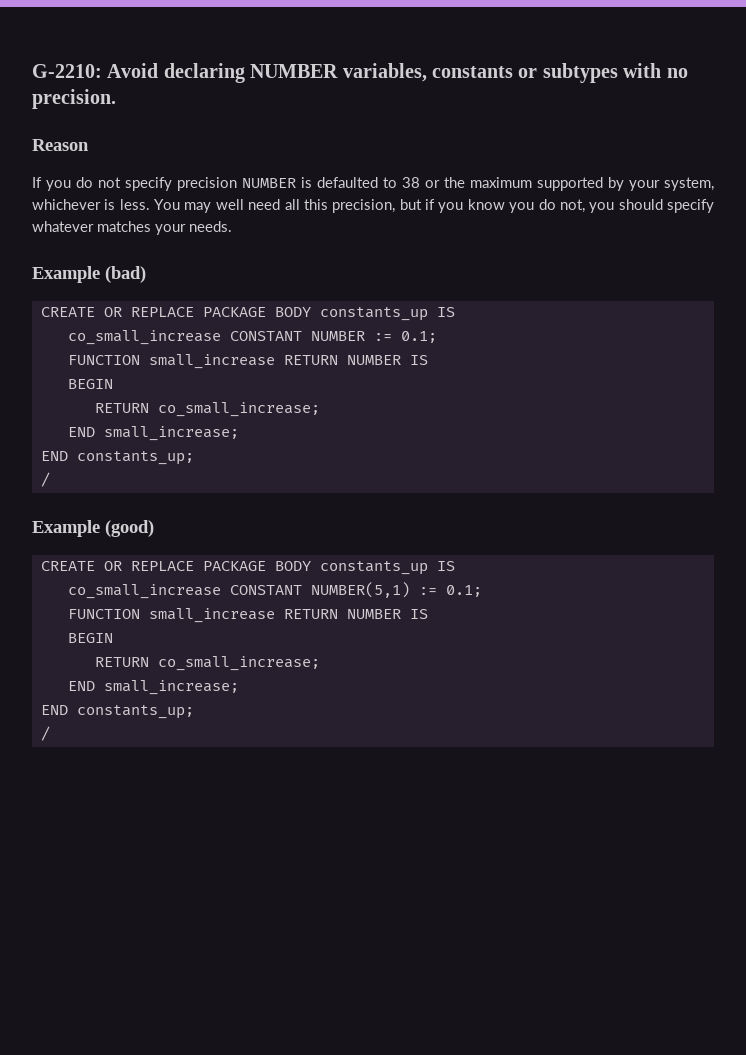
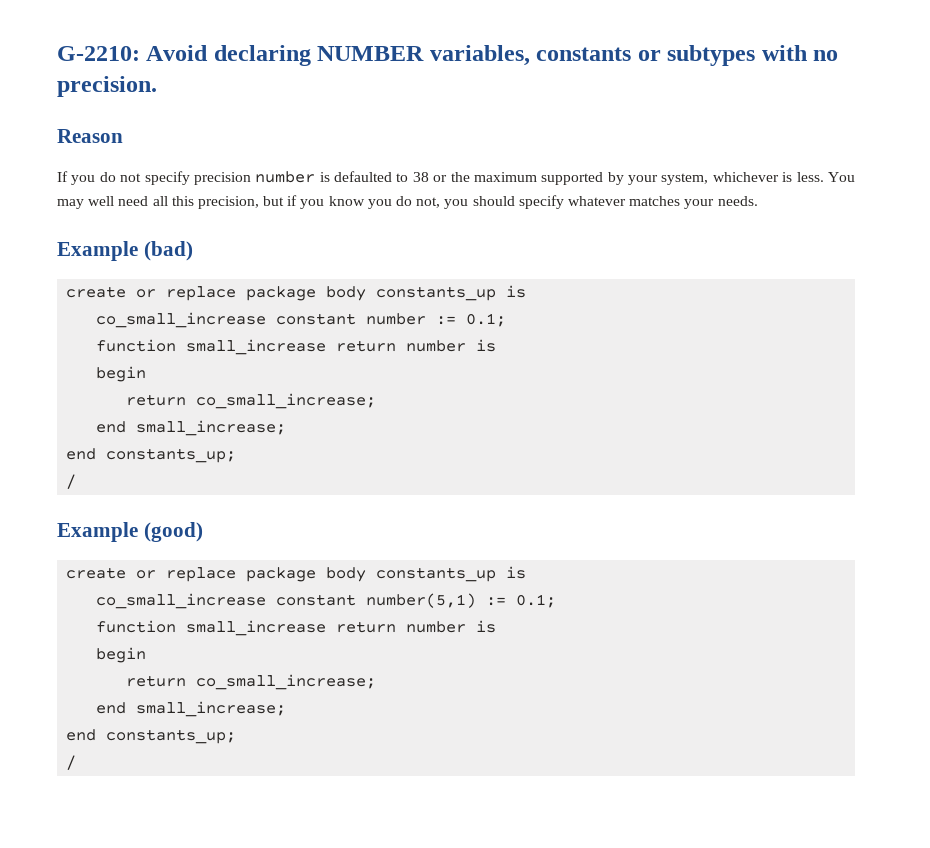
- If you do not specify precision NUMBER is defaulted to 38 or the maximum supported by your system, whichever is less.
+ If you do not specify precision number is defaulted to 38 or the maximum supported by your system, whichever is less.
  Example (bad)
- CREATE OR REPLACE PACKAGE BODY constants_up IS
- co_small_increase CONSTANT NUMBER := 0.1;
- FUNCTION small_increase RETURN NUMBER IS
- BEGIN
- RETURN co_small_increase;
- END small_increase;
- END constants_up;
+ create or replace package body constants_up is
+ co_small_increase constant number := 0.1;
+ function small_increase return number is
+ begin
+ return co_small_increase;
+ end small_increase;
+ end constants_up;
  Example (good)
- CREATE OR REPLACE PACKAGE BODY constants_up IS
- co_small_increase CONSTANT NUMBER(5,1) := 0.1;
- FUNCTION small_increase RETURN NUMBER IS
- BEGIN
- RETURN co_small_increase;
- END small_increase;
- END constants_up;
+ create or replace package body constants_up is
+ co_small_increase constant number(5,1) := 0.1;
+ function small_increase return number is
+ begin
+ return co_small_increase;
+ end small_increase;
+ end constants_up;

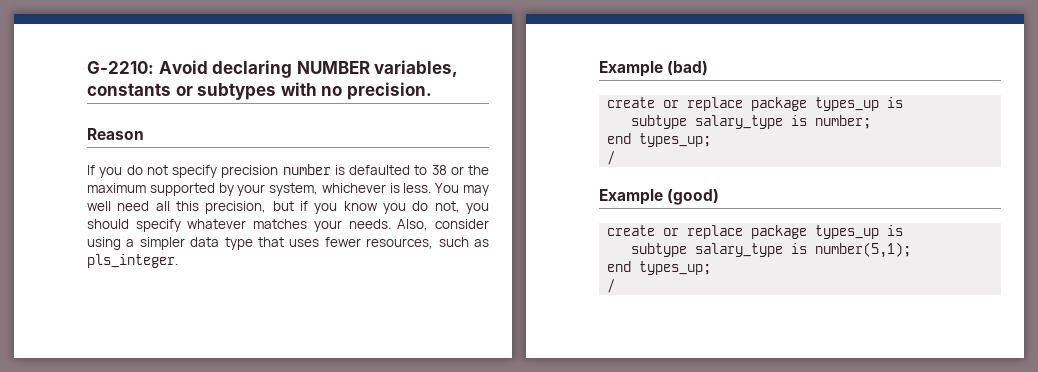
+ Also, consider using a simpler data type that uses fewer resources, such as pls_integer.
  Example (bad)
- create or replace package body constants_up is
- co_small_increase constant number := 0.1;
- function small_increase return number is
- begin
- return co_small_increase;
- end small_increase;
- end constants_up;
+ create or replace package types_up is
+ subtype salary_type is number;
+ end types_up;
  Example (good)
- create or replace package body constants_up is
- co_small_increase constant number(5,1) := 0.1;
- function small_increase return number is
- begin
- return co_small_increase;
- end small_increase;
- end constants_up;
+ create or replace package types_up is
+ subtype salary_type is number(5,1);
+ end types_up;

